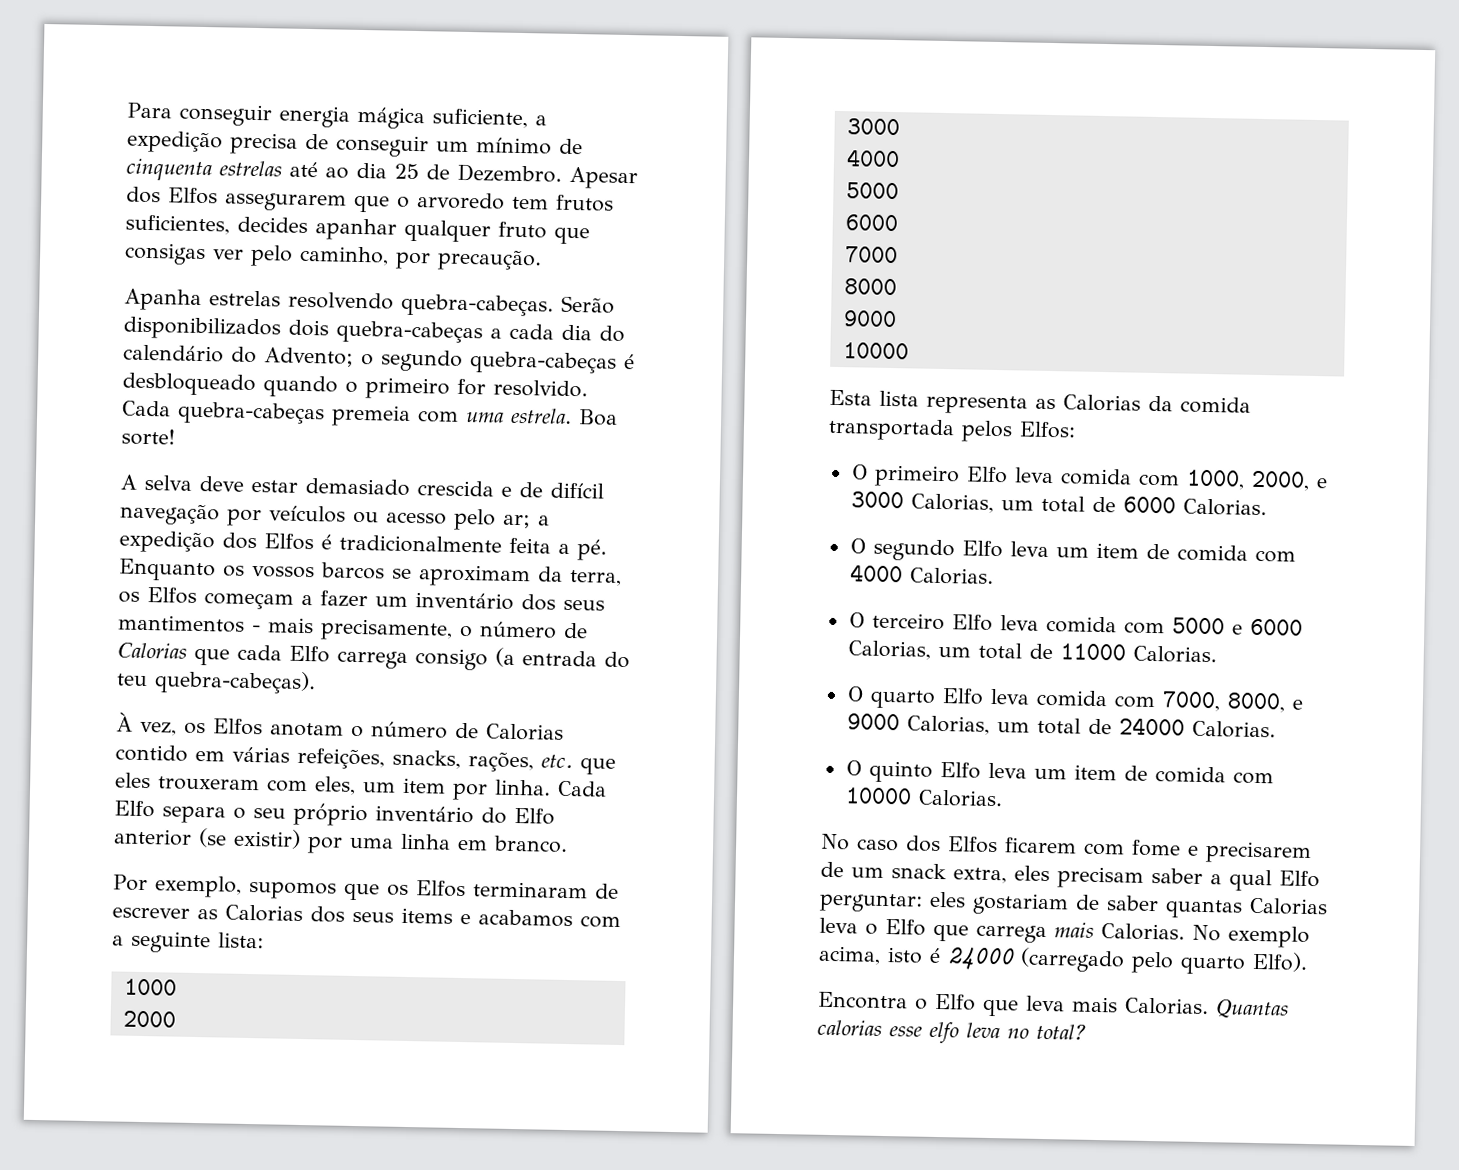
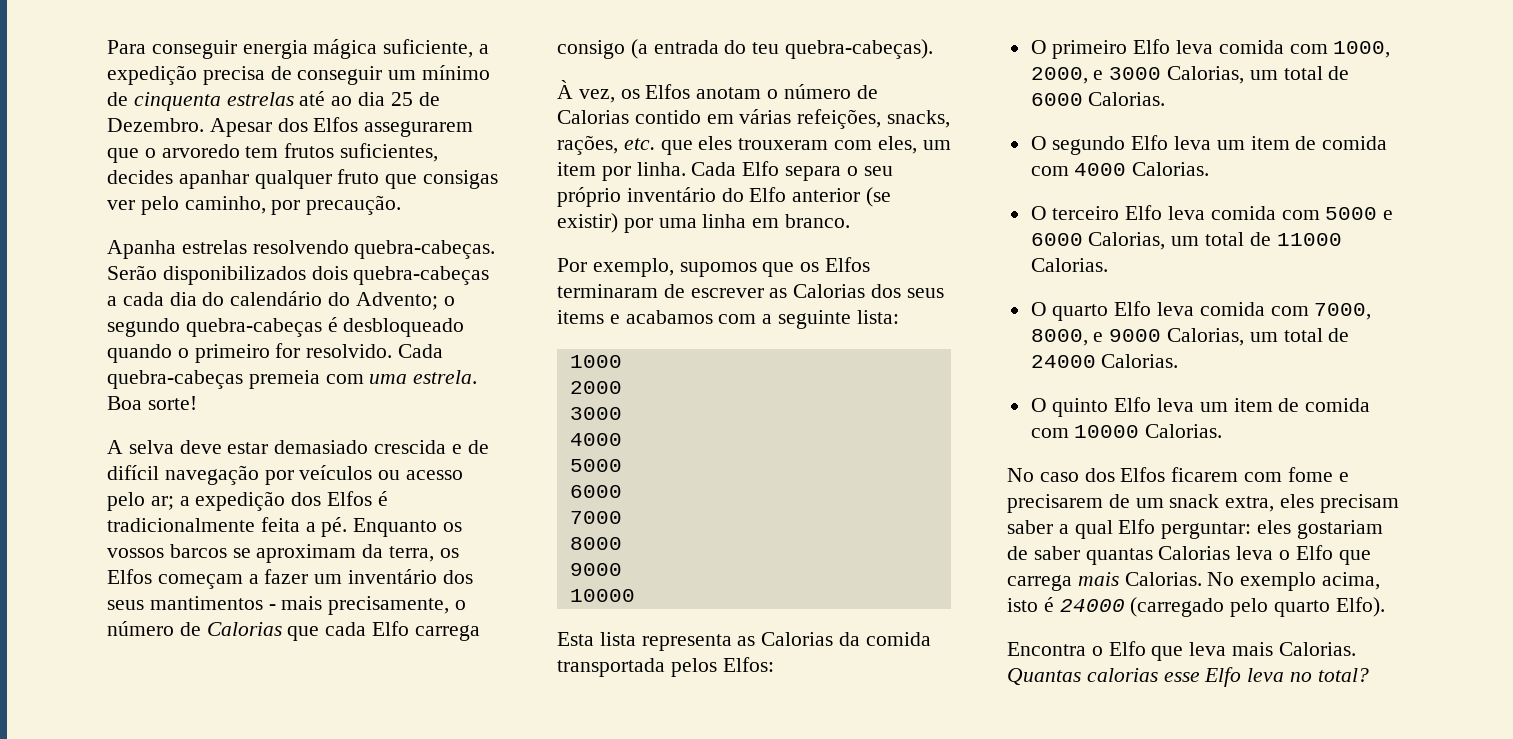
- Quantas calorias esse elfo leva no total?
+ Quantas calorias esse Elfo leva no total?

